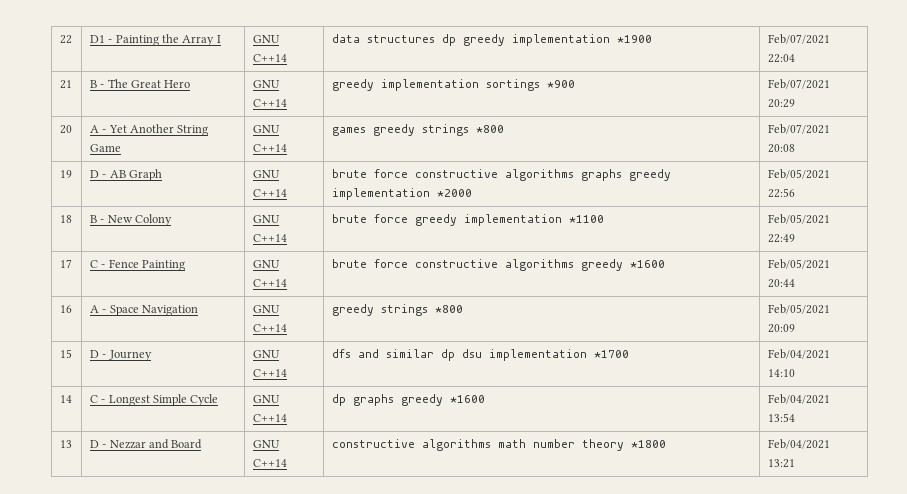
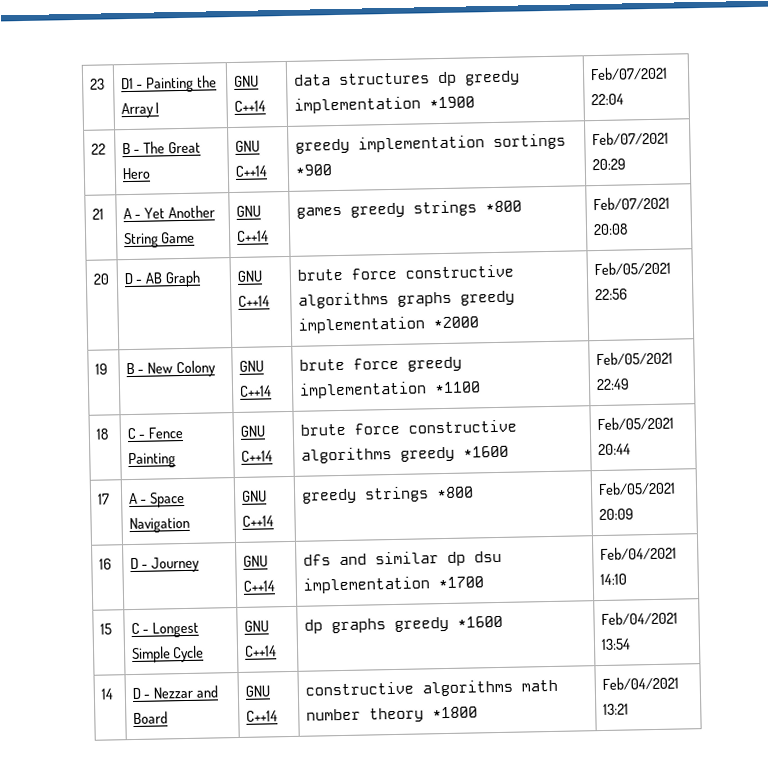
- 22 | D1 - Painting the Array I | GNU C++14 | data structures dp greedy implementation *1900 | Feb/07/2021 22:04
+ 23 | D1 - Painting the Array I | GNU C++14 | data structures dp greedy implementation *1900 | Feb/07/2021 22:04
- 21 | B - The Great Hero | GNU C++14 | greedy implementation sortings *900 | Feb/07/2021 20:29
+ 22 | B - The Great Hero | GNU C++14 | greedy implementation sortings *900 | Feb/07/2021 20:29
- 20 | A - Yet Another String Game | GNU C++14 | games greedy strings *800 | Feb/07/2021 20:08
+ 21 | A - Yet Another String Game | GNU C++14 | games greedy strings *800 | Feb/07/2021 20:08
- 19 | D - AB Graph | GNU C++14 | brute force constructive algorithms graphs greedy implementation *2000 | Feb/05/2021 22:56
+ 20 | D - AB Graph | GNU C++14 | brute force constructive algorithms graphs greedy implementation *2000 | Feb/05/2021 22:56
- 18 | B - New Colony | GNU C++14 | brute force greedy implementation *1100 | Feb/05/2021 22:49
+ 19 | B - New Colony | GNU C++14 | brute force greedy implementation *1100 | Feb/05/2021 22:49
- 17 | C - Fence Painting | GNU C++14 | brute force constructive algorithms greedy *1600 | Feb/05/2021 20:44
+ 18 | C - Fence Painting | GNU C++14 | brute force constructive algorithms greedy *1600 | Feb/05/2021 20:44
- 16 | A - Space Navigation | GNU C++14 | greedy strings *800 | Feb/05/2021 20:09
+ 17 | A - Space Navigation | GNU C++14 | greedy strings *800 | Feb/05/2021 20:09
- 15 | D - Journey | GNU C++14 | dfs and similar dp dsu implementation *1700 | Feb/04/2021 14:10
+ 16 | D - Journey | GNU C++14 | dfs and similar dp dsu implementation *1700 | Feb/04/2021 14:10
- 14 | C - Longest Simple Cycle | GNU C++14 | dp graphs greedy *1600 | Feb/04/2021 13:54
+ 15 | C - Longest Simple Cycle | GNU C++14 | dp graphs greedy *1600 | Feb/04/2021 13:54
- 13 | D - Nezzar and Board | GNU C++14 | constructive algorithms math number theory *1800 | Feb/04/2021 13:21
+ 14 | D - Nezzar and Board | GNU C++14 | constructive algorithms math number theory *1800 | Feb/04/2021 13:21

